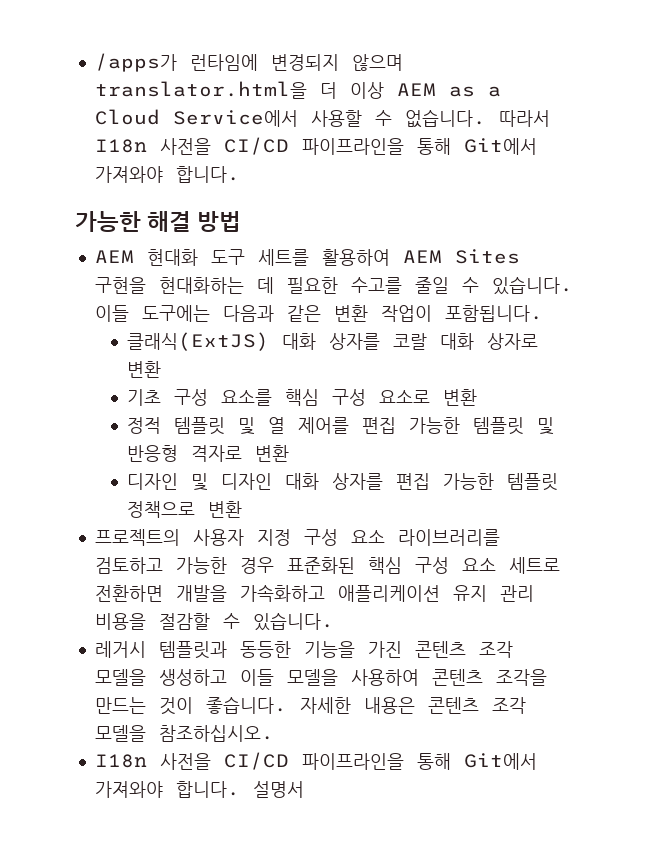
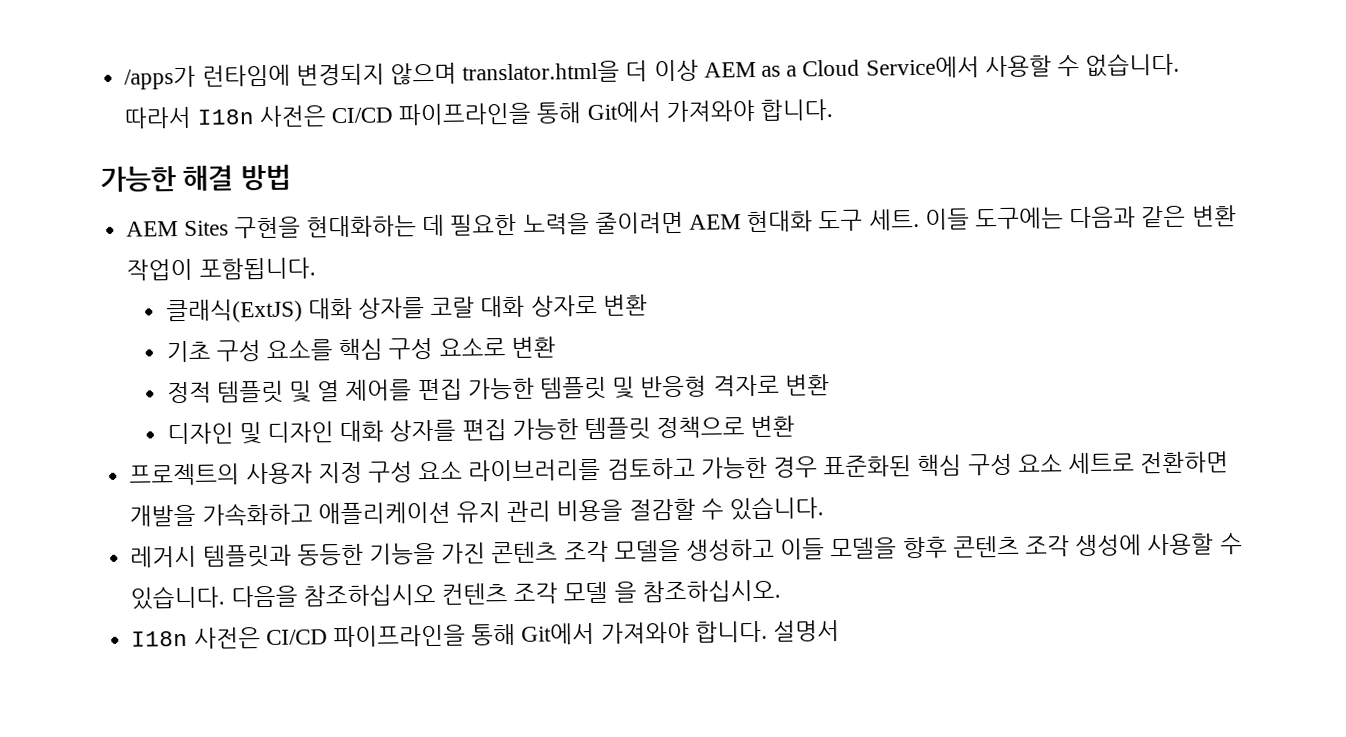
- 따라서 I18n 사전을 CI/CD 파이프라인을 통해 Git에서 가져와야 합니다.
+ 따라서 I18n 사전은 CI/CD 파이프라인을 통해 Git에서 가져와야 합니다.
- AEM 현대화 도구 세트를 활용하여 AEM Sites 구현을 현대화하는 데 필요한 수고를 줄일 수 있습니다.
+ AEM Sites 구현을 현대화하는 데 필요한 노력을 줄이려면 AEM 현대화 도구 세트.
- 레거시 템플릿과 동등한 기능을 가진 콘텐츠 조각 모델을 생성하고 이들 모델을 사용하여 콘텐츠 조각을 만드는 것이 좋습니다. 자세한 내용은 콘텐츠 조각 모델을 참조하십시오.
- I18n 사전을 CI/CD 파이프라인을 통해 Git에서 가져와야 합니다.
+ 레거시 템플릿과 동등한 기능을 가진 콘텐츠 조각 모델을 생성하고 이들 모델을 향후 콘텐츠 조각 생성에 사용할 수 있습니다. 다음을 참조하십시오 컨텐츠 조각 모델 을 참조하십시오.
+ I18n 사전은 CI/CD 파이프라인을 통해 Git에서 가져와야 합니다.

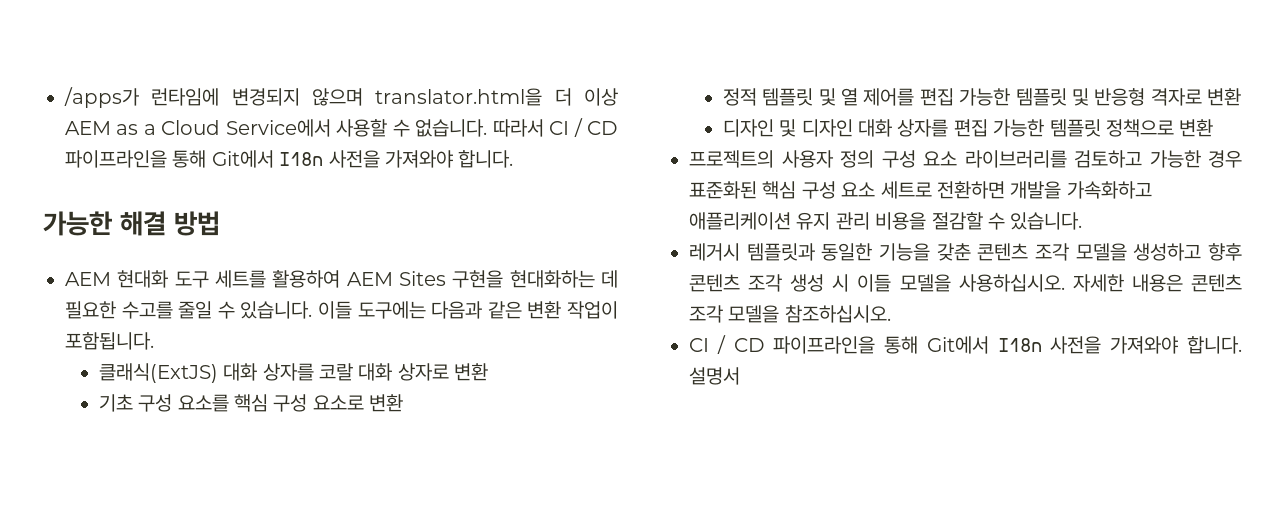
- 따라서 I18n 사전은 CI/CD 파이프라인을 통해 Git에서 가져와야 합니다.
+ 따라서 CI / CD 파이프라인을 통해 Git에서 I18n 사전을 가져와야 합니다.
- AEM Sites 구현을 현대화하는 데 필요한 노력을 줄이려면 AEM 현대화 도구 세트.
+ AEM 현대화 도구 세트를 활용하여 AEM Sites 구현을 현대화하는 데 필요한 수고를 줄일 수 있습니다.
- 프로젝트의 사용자 지정 구성 요소 라이브러리를 검토하고 가능한 경우 표준화된 핵심 구성 요소 세트로 전환하면 개발을 가속화하고 애플리케이션 유지 관리 비용을 절감할 수 있습니다.
+ 프로젝트의 사용자 정의 구성 요소 라이브러리를 검토하고 가능한 경우 표준화된 핵심 구성 요소 세트로 전환하면 개발을 가속화하고 애플리케이션 유지 관리 비용을 절감할 수 있습니다.
- 레거시 템플릿과 동등한 기능을 가진 콘텐츠 조각 모델을 생성하고 이들 모델을 향후 콘텐츠 조각 생성에 사용할 수 있습니다. 다음을 참조하십시오 컨텐츠 조각 모델 을 참조하십시오.
- I18n 사전은 CI/CD 파이프라인을 통해 Git에서 가져와야 합니다.
+ 레거시 템플릿과 동일한 기능을 갖춘 콘텐츠 조각 모델을 생성하고 향후 콘텐츠 조각 생성 시 이들 모델을 사용하십시오. 자세한 내용은 콘텐츠 조각 모델을 참조하십시오.
+ CI / CD 파이프라인을 통해 Git에서 I18n 사전을 가져와야 합니다.

